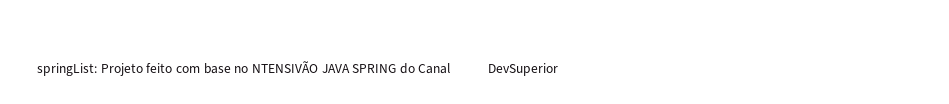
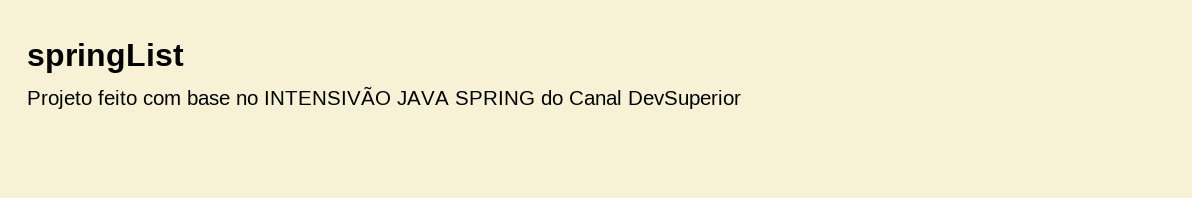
- springList: Projeto feito com base no NTENSIVÃO JAVA SPRING do Canal DevSuperior
+ springList
+ Projeto feito com base no INTENSIVÃO JAVA SPRING do Canal DevSuperior

